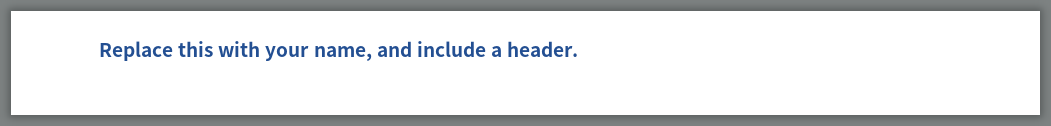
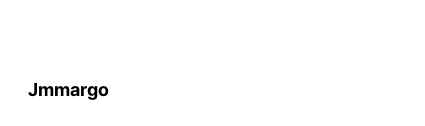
- Replace this with your name, and include a header.
+ Jmmargo

